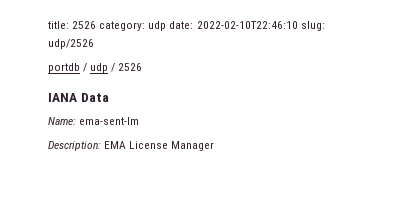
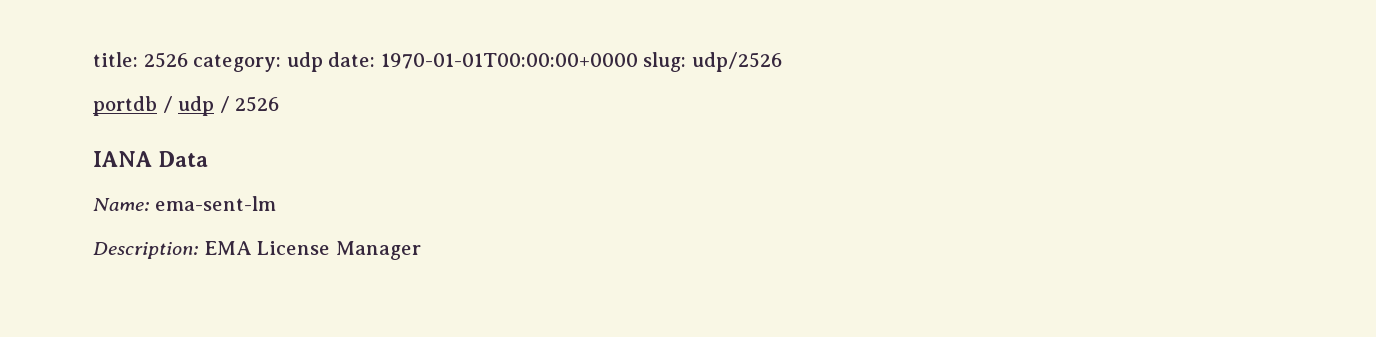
- title: 2526 category: udp date: 2022-02-10T22:46:10 slug: udp/2526
+ title: 2526 category: udp date: 1970-01-01T00:00:00+0000 slug: udp/2526

